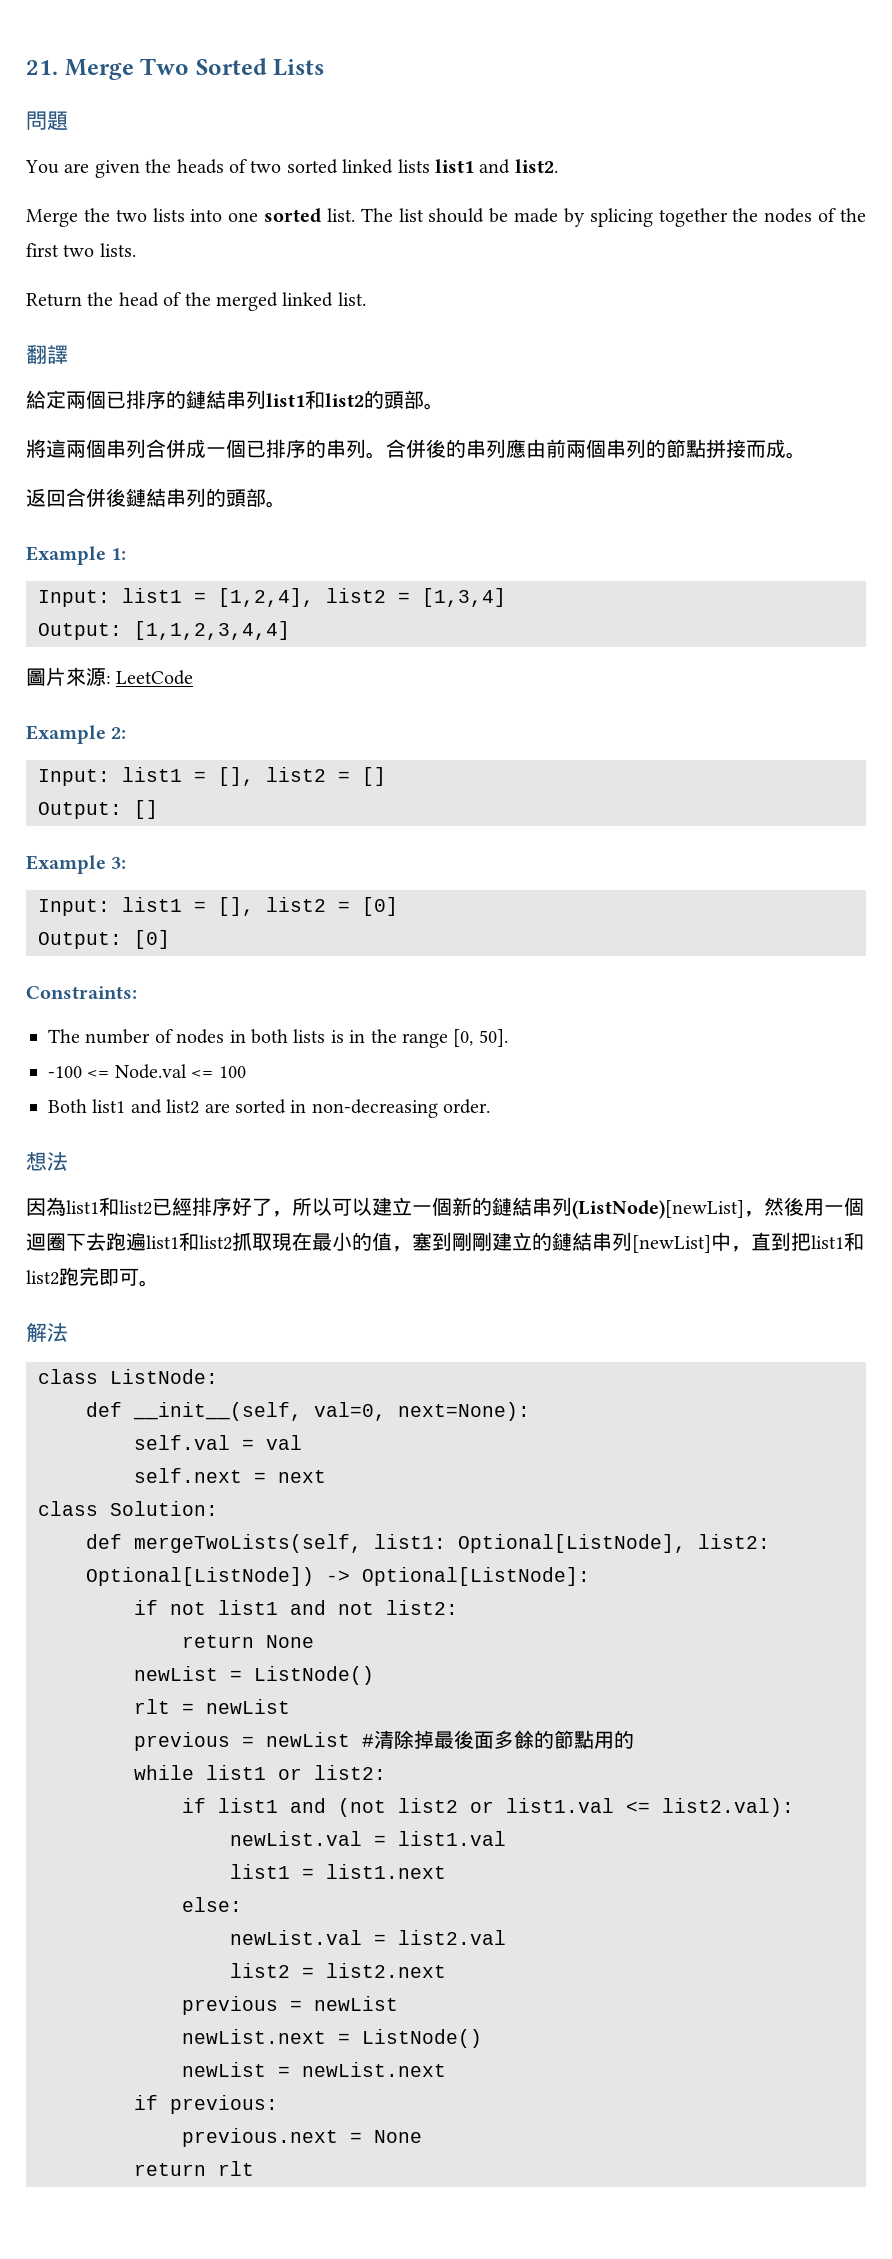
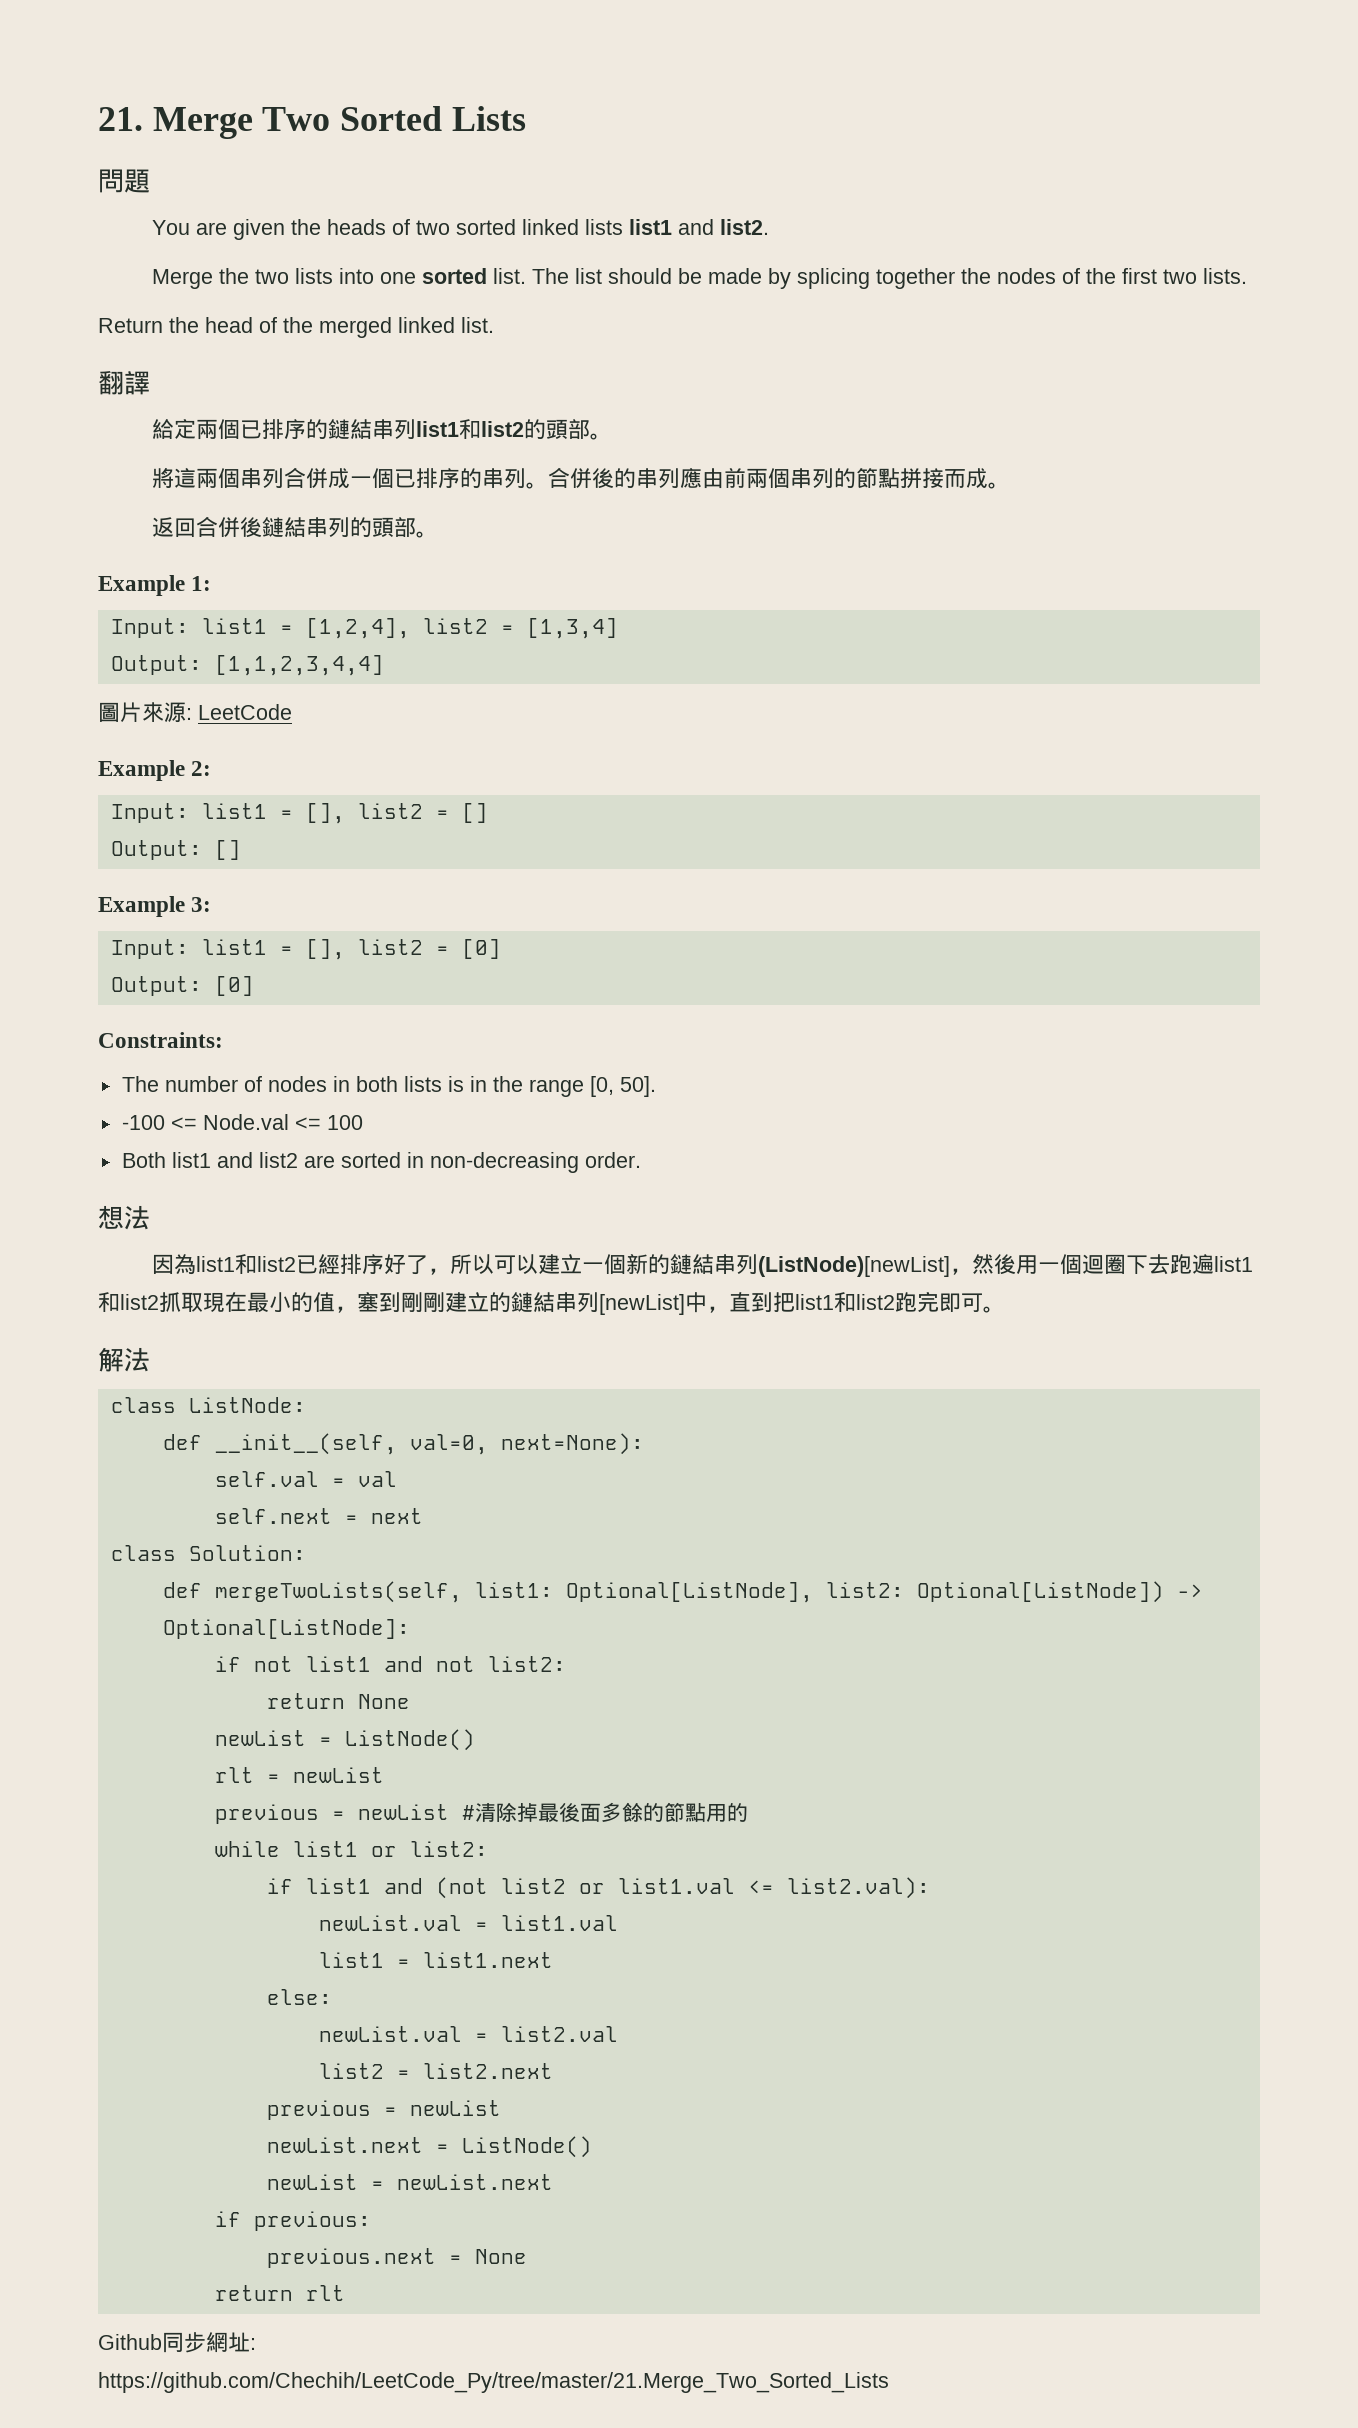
+ Github同步網址:
+ https://github.com/Chechih/LeetCode_Py/tree/master/21.Merge_Two_Sorted_Lists

